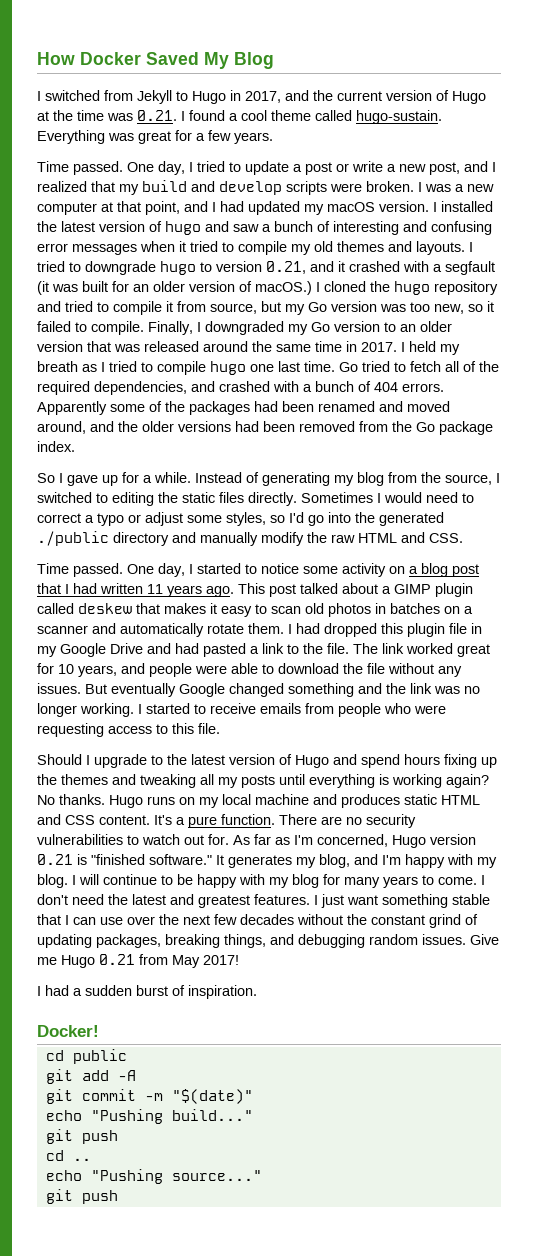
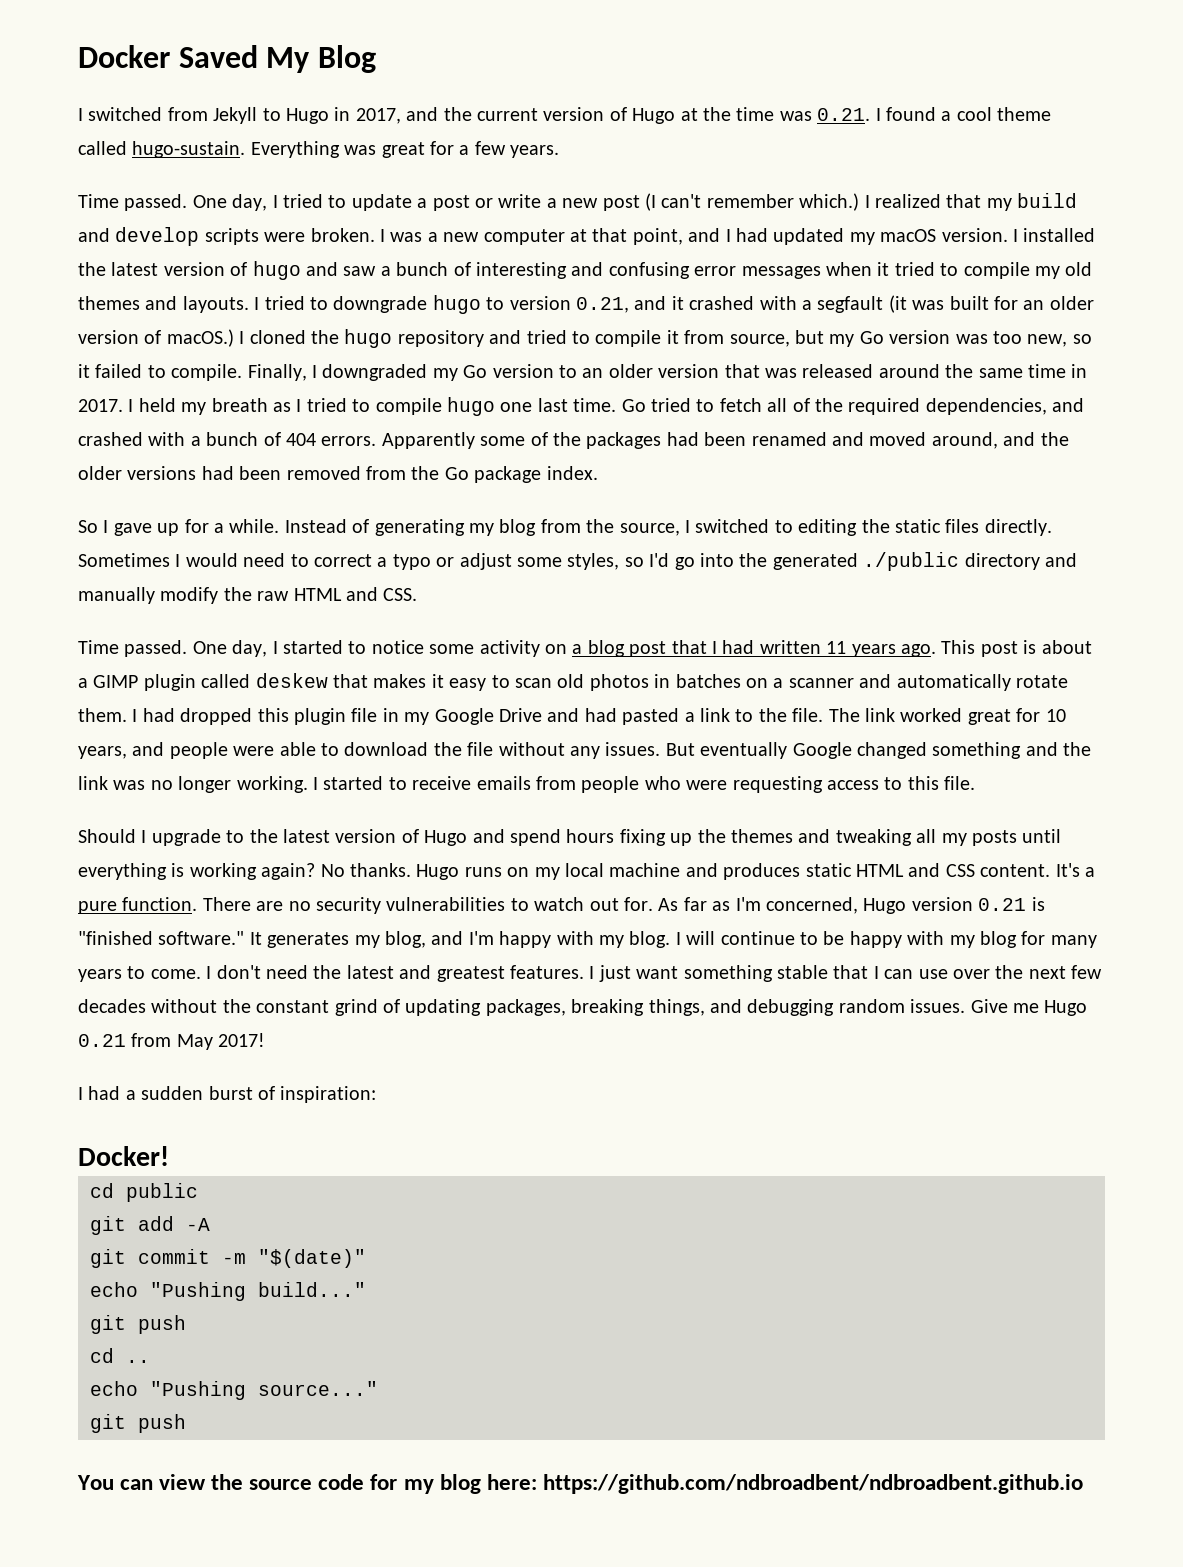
- How Docker Saved My Blog
+ Docker Saved My Blog
- One day, I tried to update a post or write a new post, and I realized that my build and develop scripts were broken.
+ One day, I tried to update a post or write a new post (I can't remember which.) I realized that my build and develop scripts were broken.
- This post talked about a GIMP plugin called deskew that makes it easy to scan old photos in batches on a scanner and automatically rotate them.
+ This post is about a GIMP plugin called deskew that makes it easy to scan old photos in batches on a scanner and automatically rotate them.
- I had a sudden burst of inspiration.
+ I had a sudden burst of inspiration:
+ You can view the source code for my blog here: https://github.com/ndbroadbent/ndbroadbent.github.io

